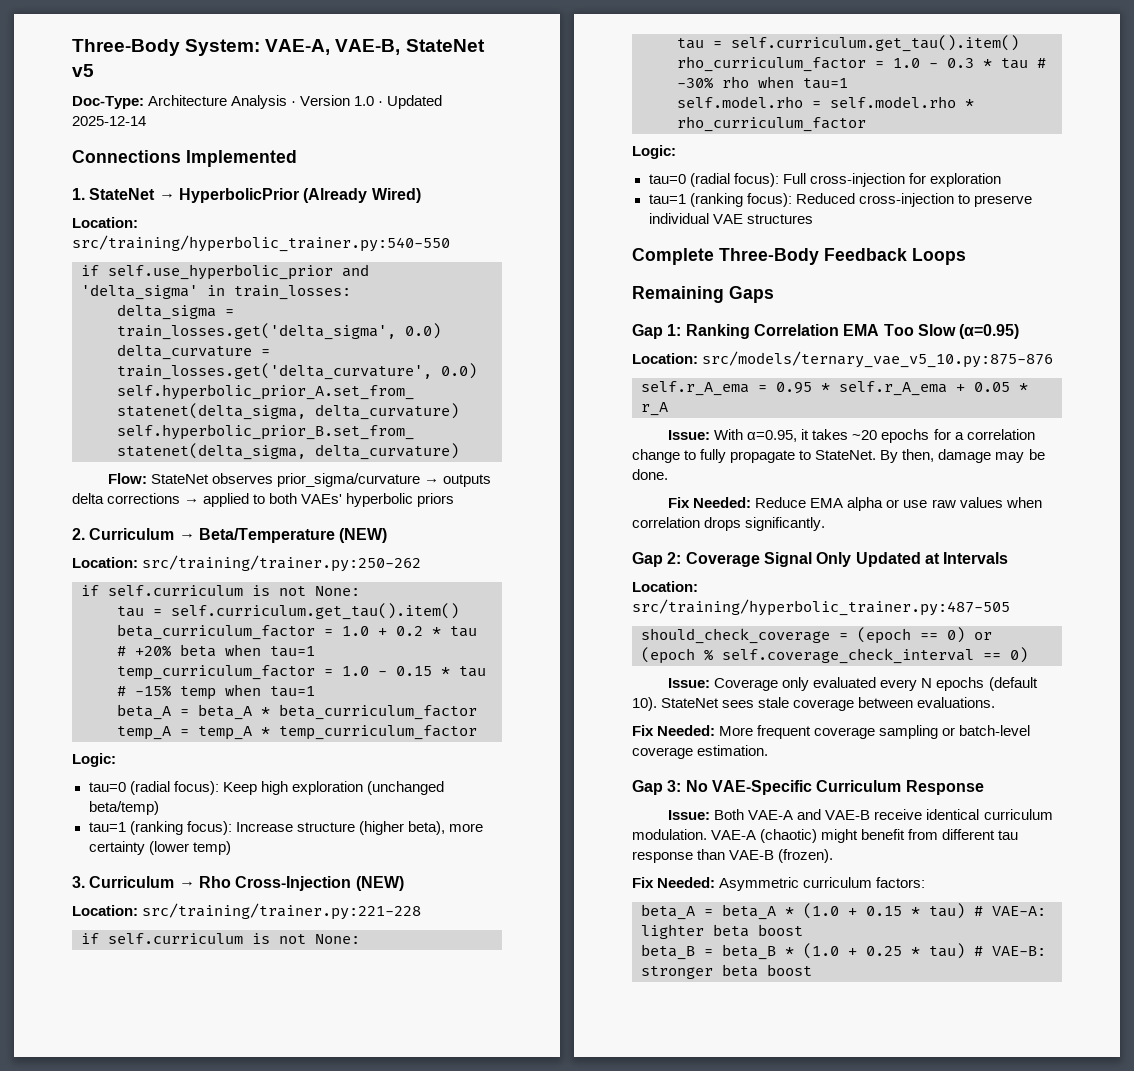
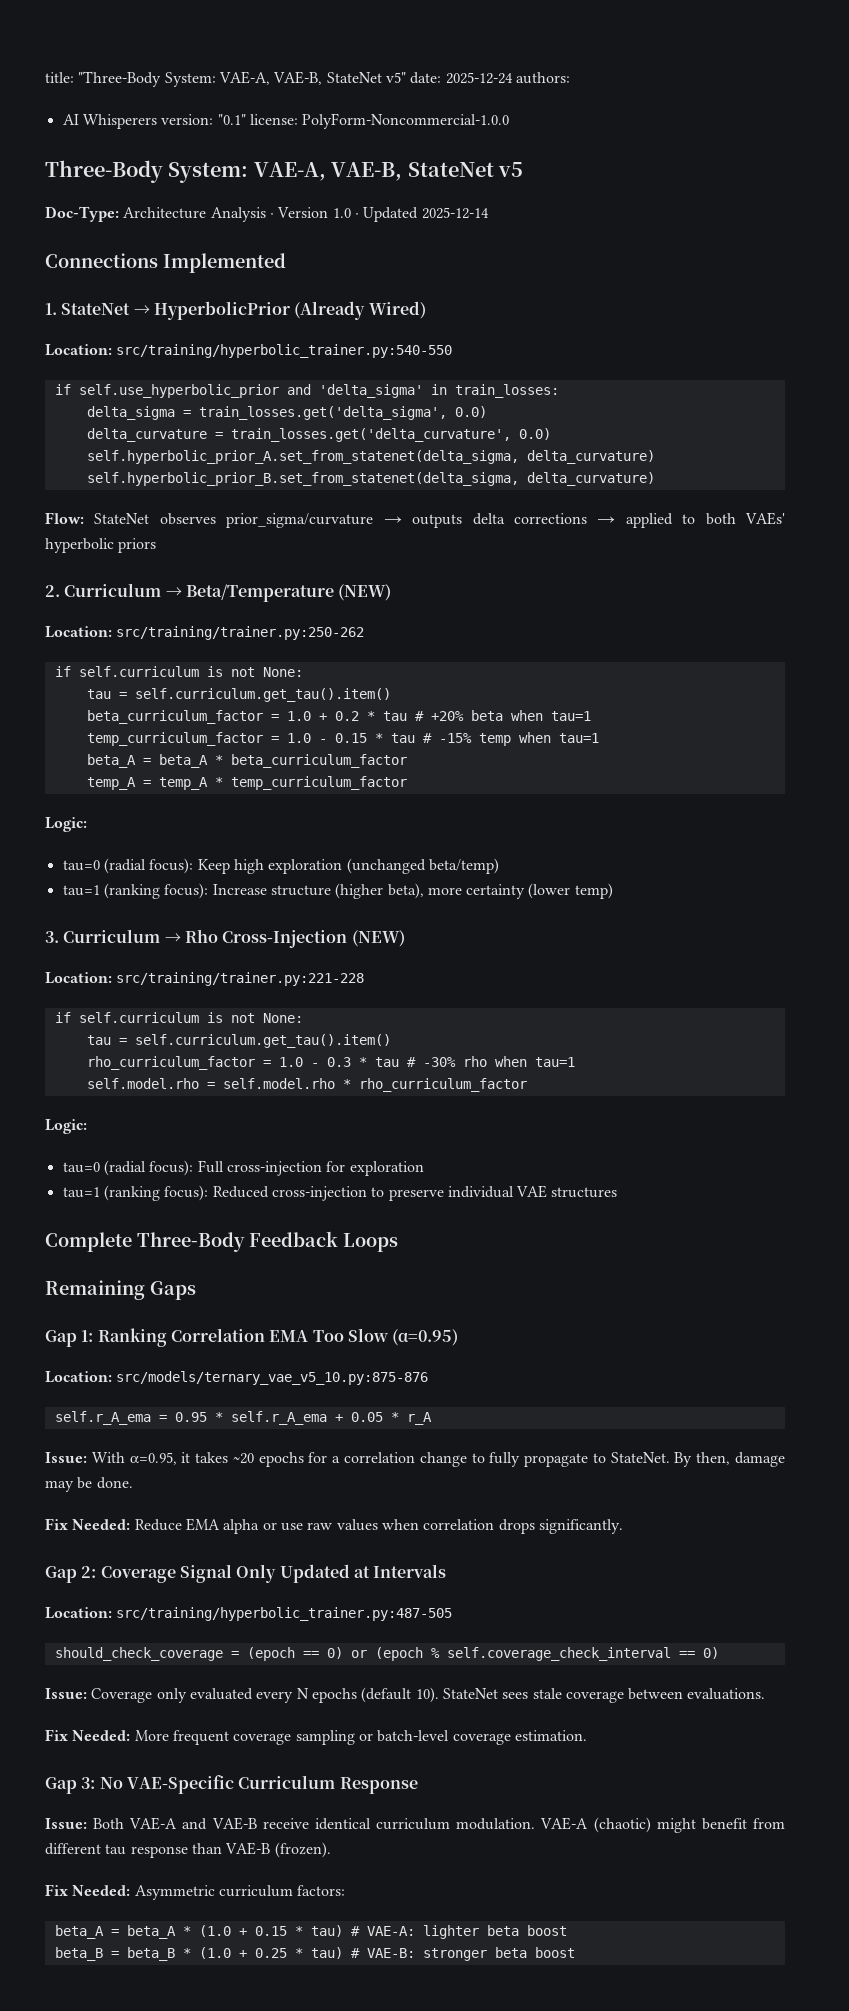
+ title: "Three-Body System: VAE-A, VAE-B, StateNet v5" date: 2025-12-24 authors:
+ AI Whisperers version: "0.1" license: PolyForm-Noncommercial-1.0.0

